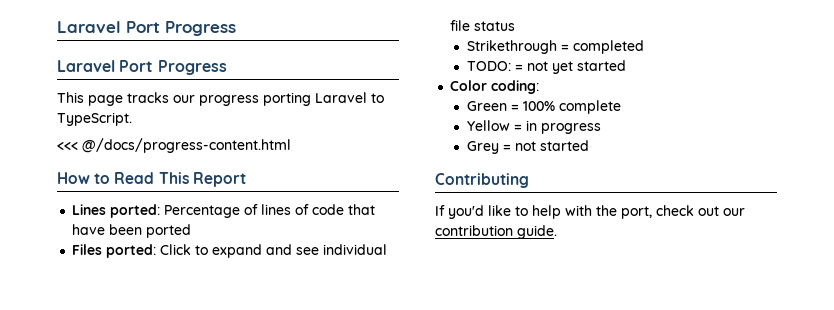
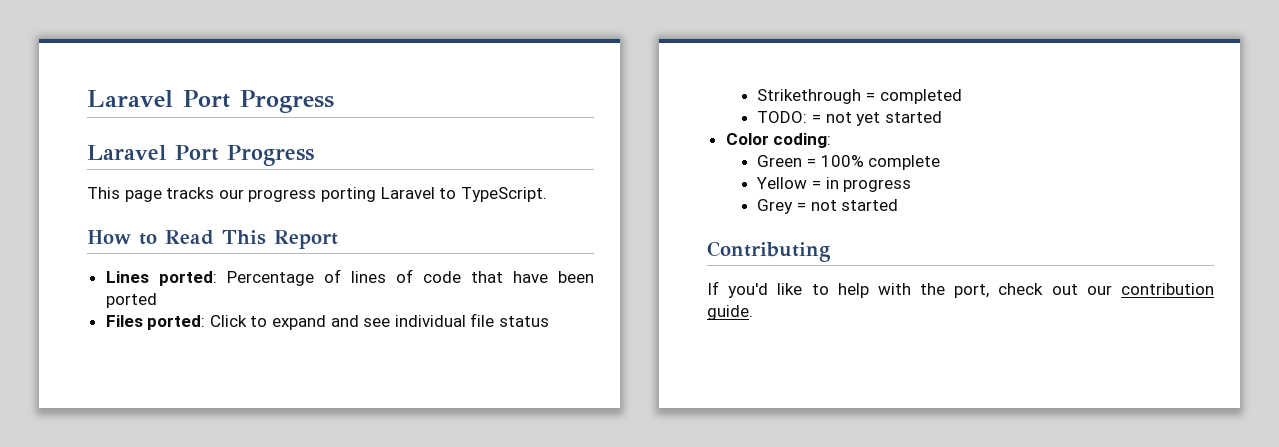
- <<< @/docs/progress-content.html

